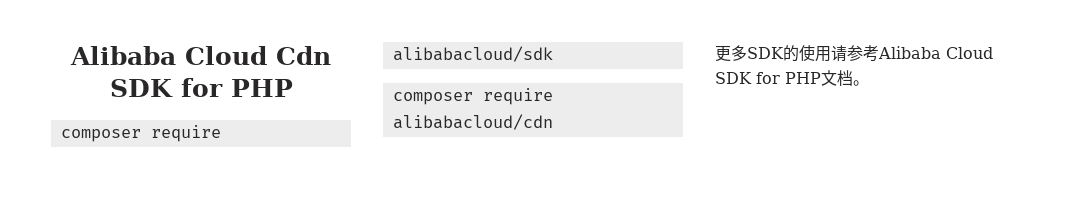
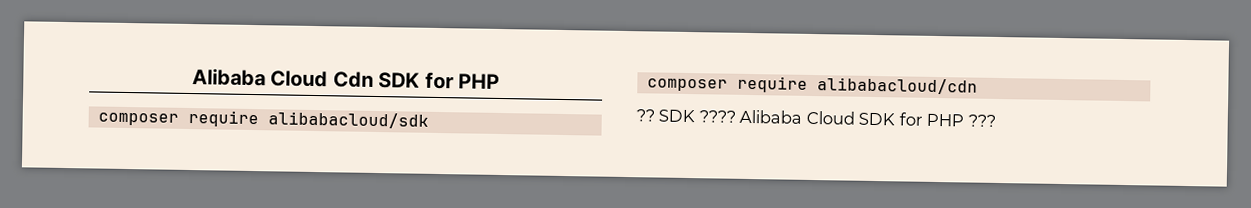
- 更多SDK的使用请参考Alibaba Cloud SDK for PHP文档。
+ ?? SDK ???? Alibaba Cloud SDK for PHP ???

